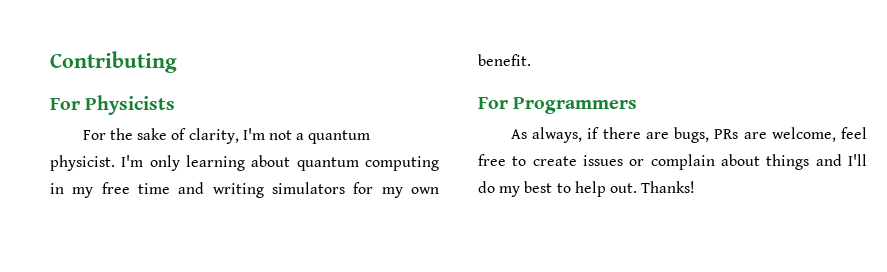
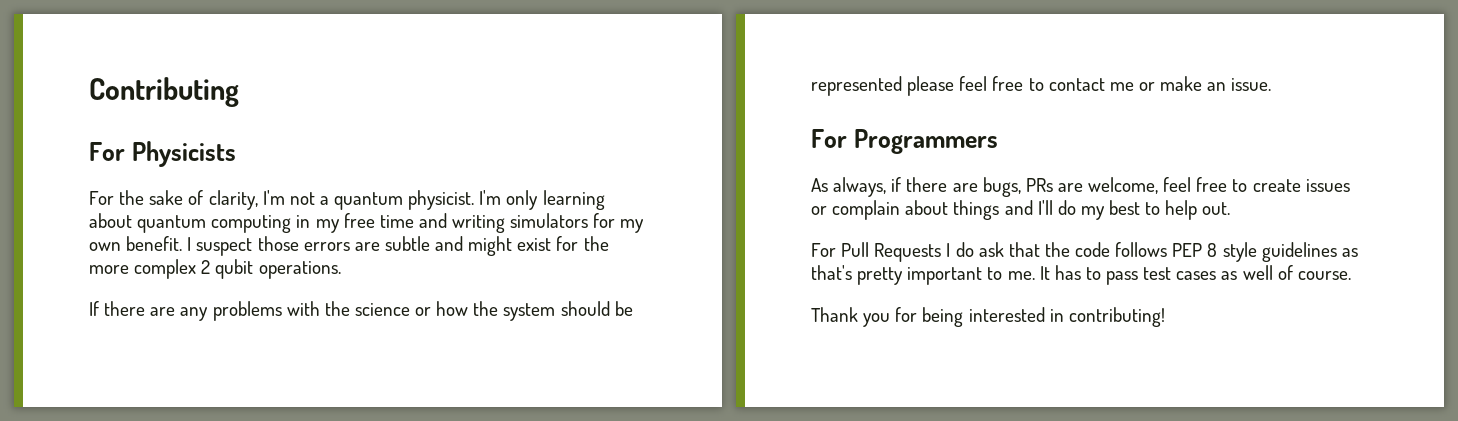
+ I suspect those errors are subtle and might exist for the more complex 2 qubit operations.
+ If there are any problems with the science or how the system should be represented please feel free to contact me or make an issue.
- As always, if there are bugs, PRs are welcome, feel free to create issues or complain about things and I'll do my best to help out. Thanks!
+ As always, if there are bugs, PRs are welcome, feel free to create issues or complain about things and I'll do my best to help out.
+ For Pull Requests I do ask that the code follows PEP 8 style guidelines as that's pretty important to me. It has to pass test cases as well of course.
+ Thank you for being interested in contributing!

